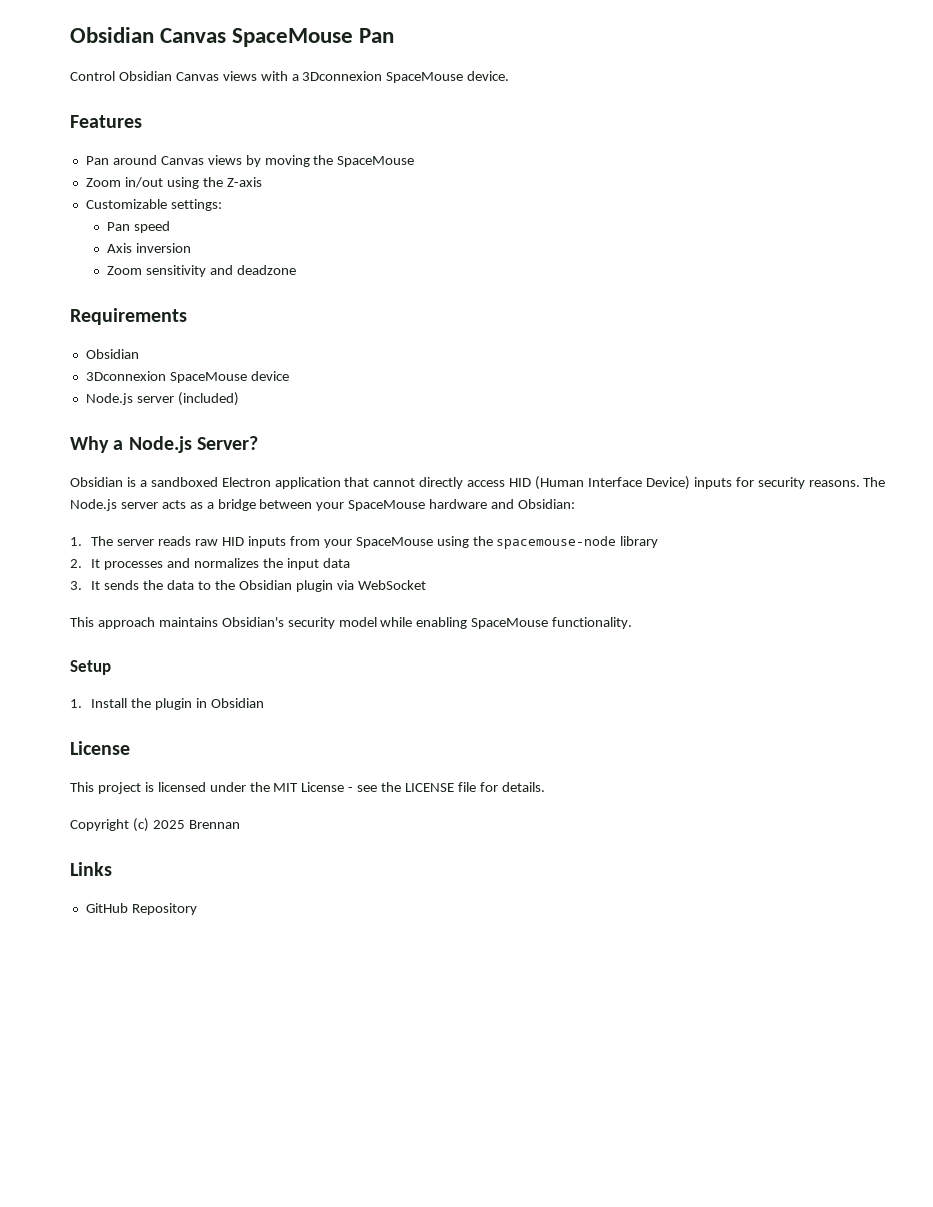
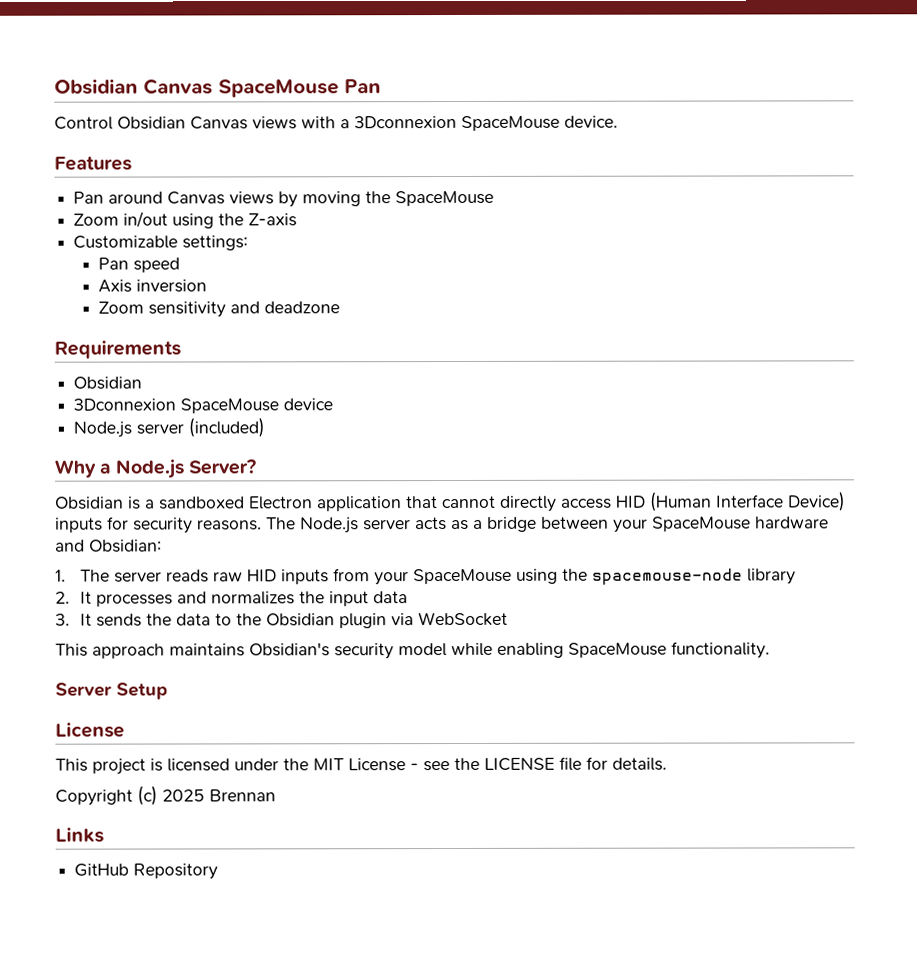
- Setup
+ Server Setup
- 1. Install the plugin in Obsidian

